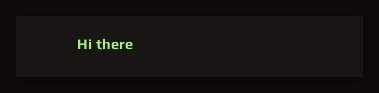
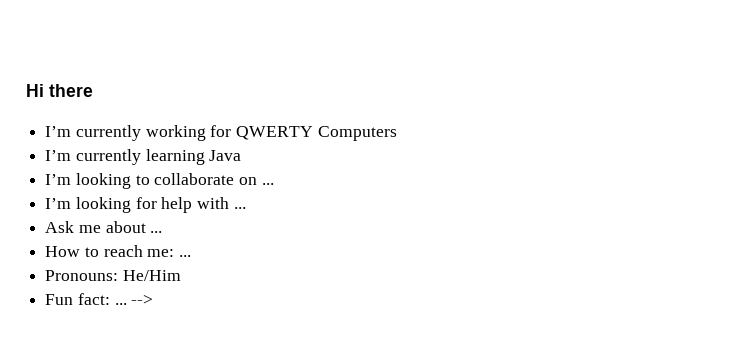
+ I’m currently working for QWERTY Computers
+ I’m currently learning Java
+ I’m looking to collaborate on ...
+ I’m looking for help with ...
+ Ask me about ...
+ How to reach me: ...
+ Pronouns: He/Him
+ Fun fact: ... -->

